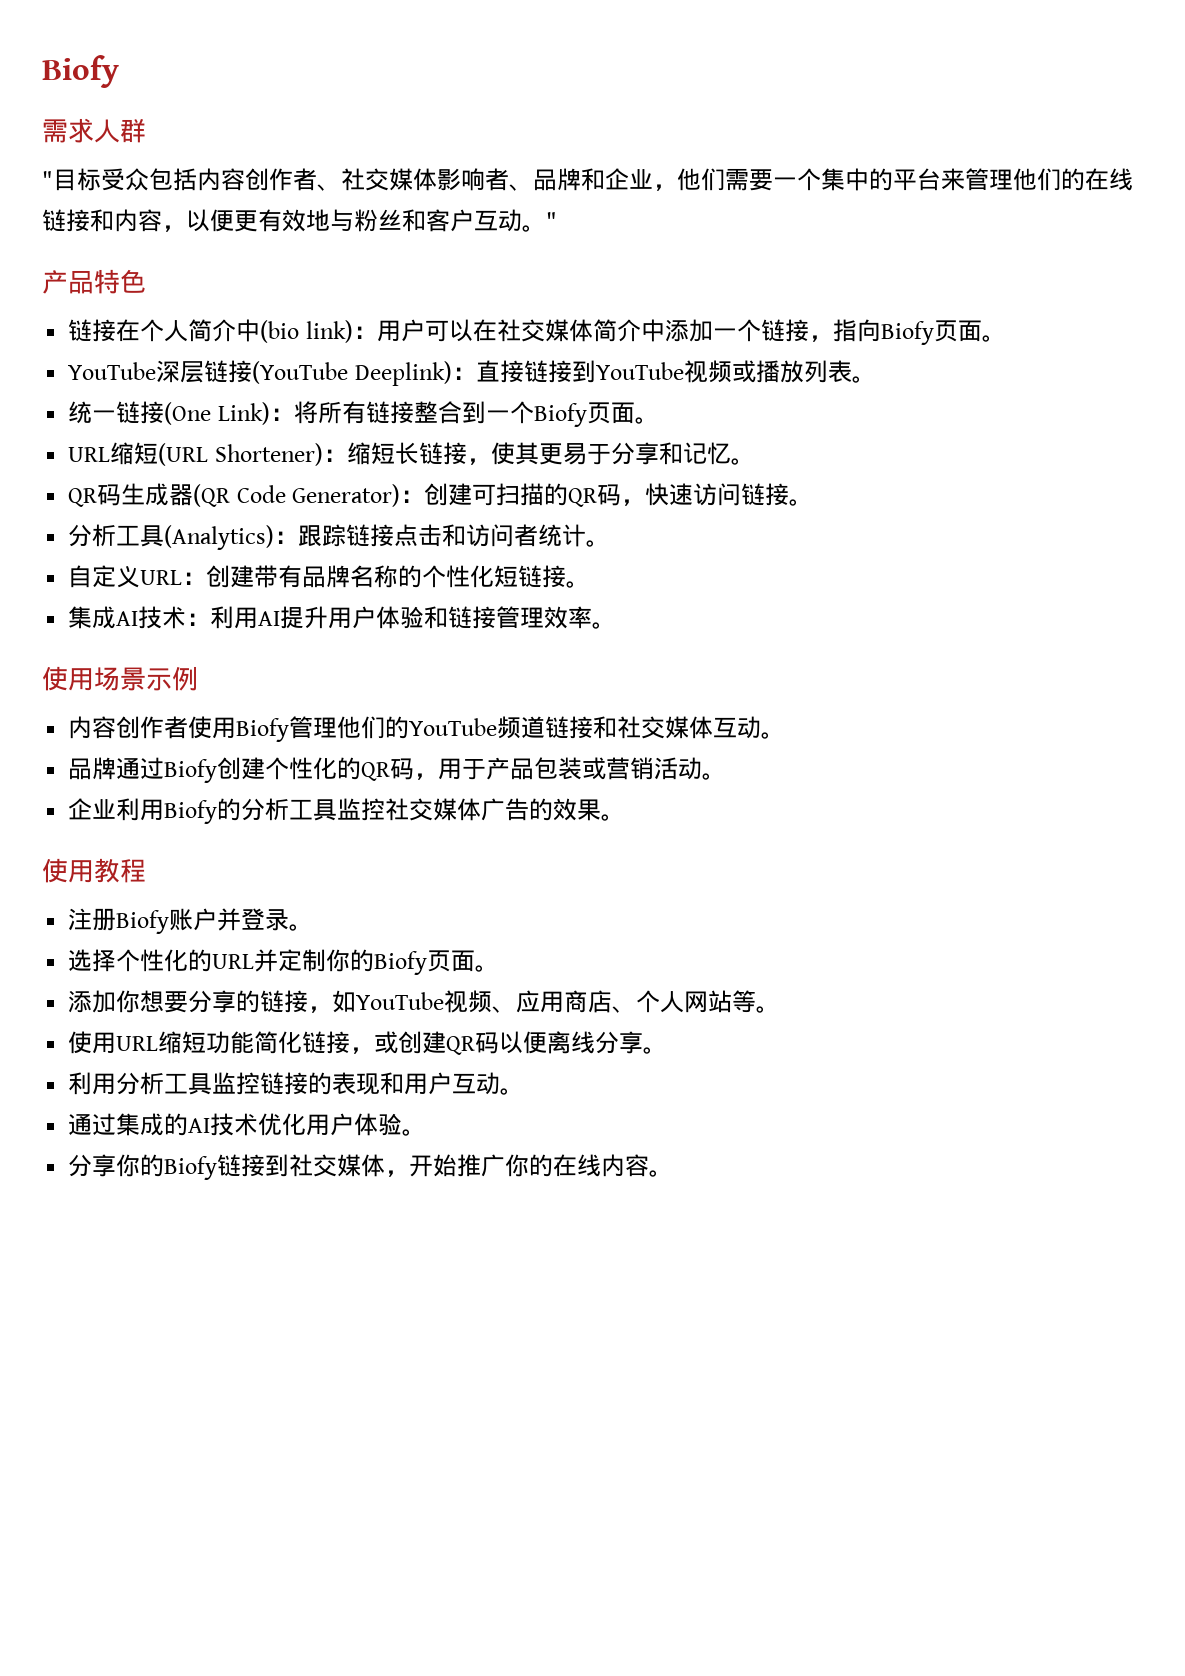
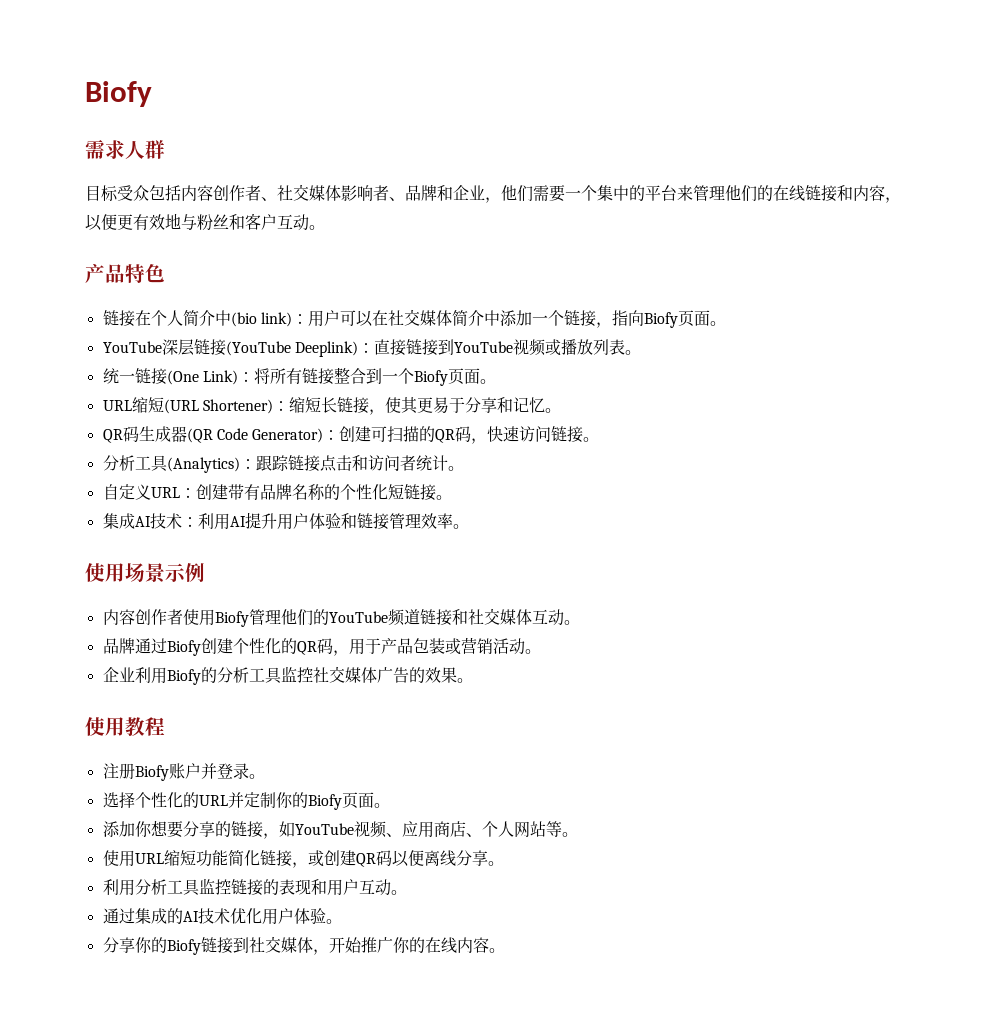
- "目标受众包括内容创作者、社交媒体影响者、品牌和企业，他们需要一个集中的平台来管理他们的在线链接和内容，以便更有效地与粉丝和客户互动。"
+ 目标受众包括内容创作者、社交媒体影响者、品牌和企业，他们需要一个集中的平台来管理他们的在线链接和内容，以便更有效地与粉丝和客户互动。

